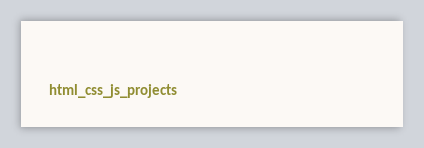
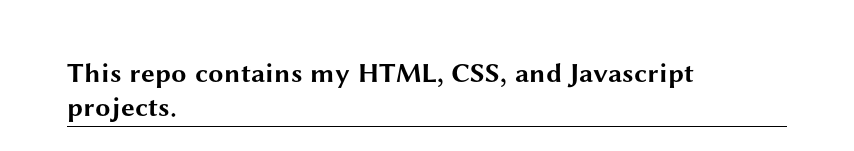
- html_css_js_projects
+ This repo contains my HTML, CSS, and Javascript projects.

